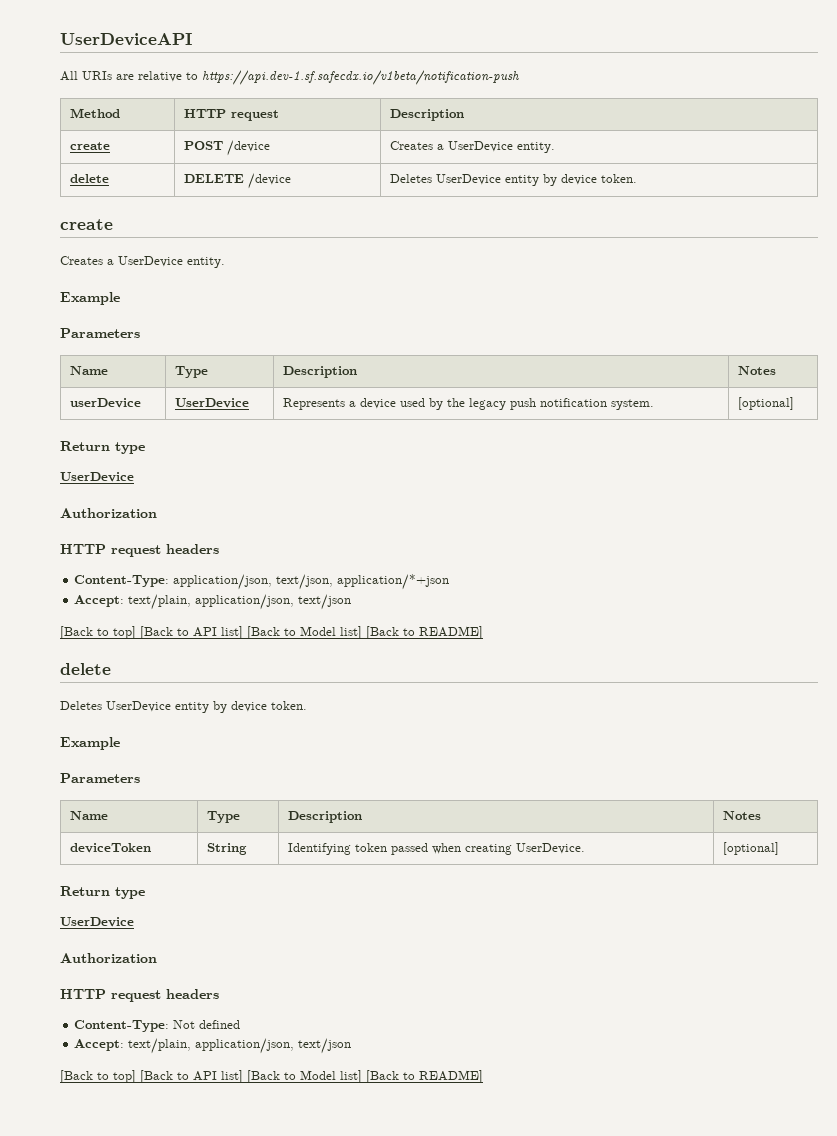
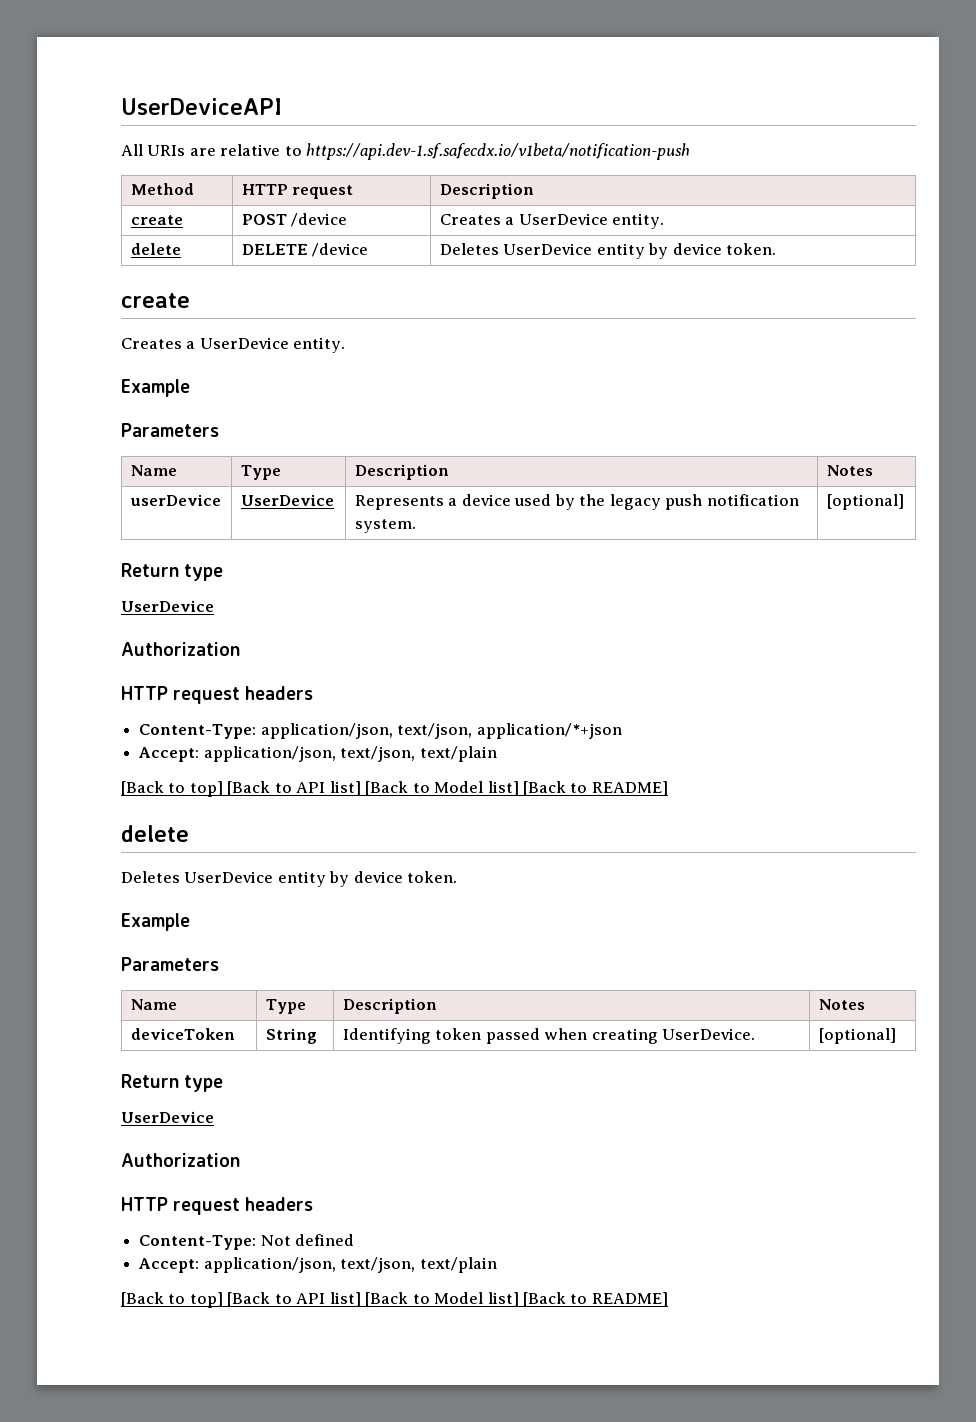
  Content-Type: application/json, text/json, application/*+json
- Accept: text/plain, application/json, text/json
+ Accept: application/json, text/json, text/plain
  Content-Type: Not defined
- Accept: text/plain, application/json, text/json
+ Accept: application/json, text/json, text/plain

